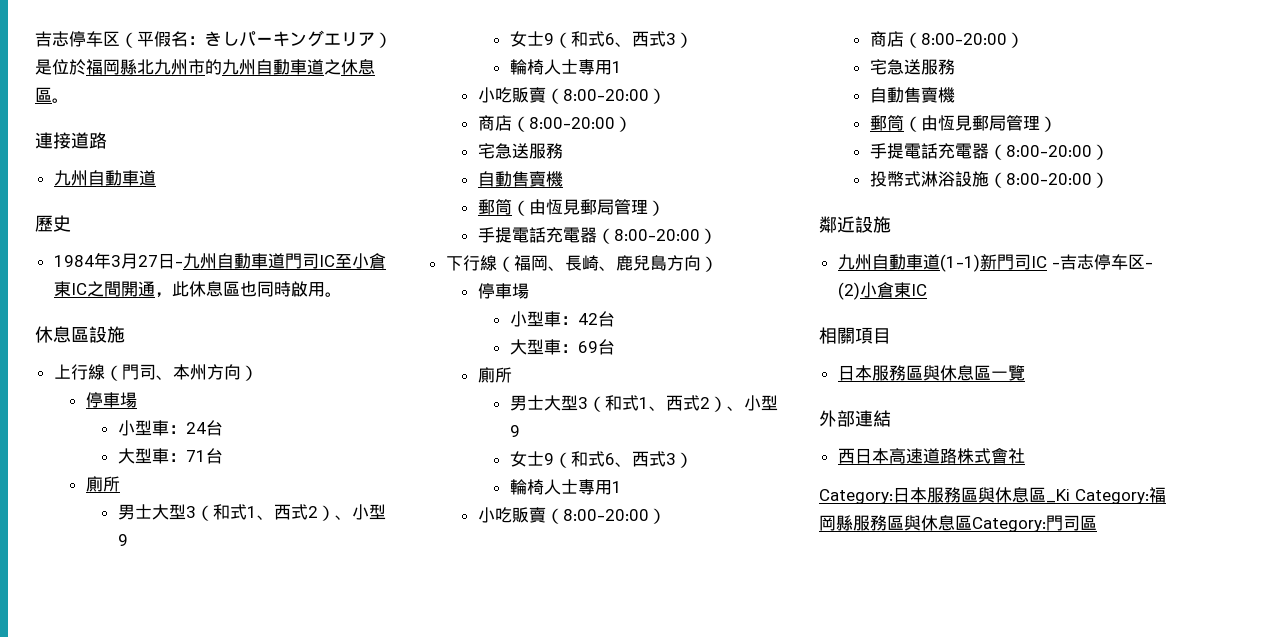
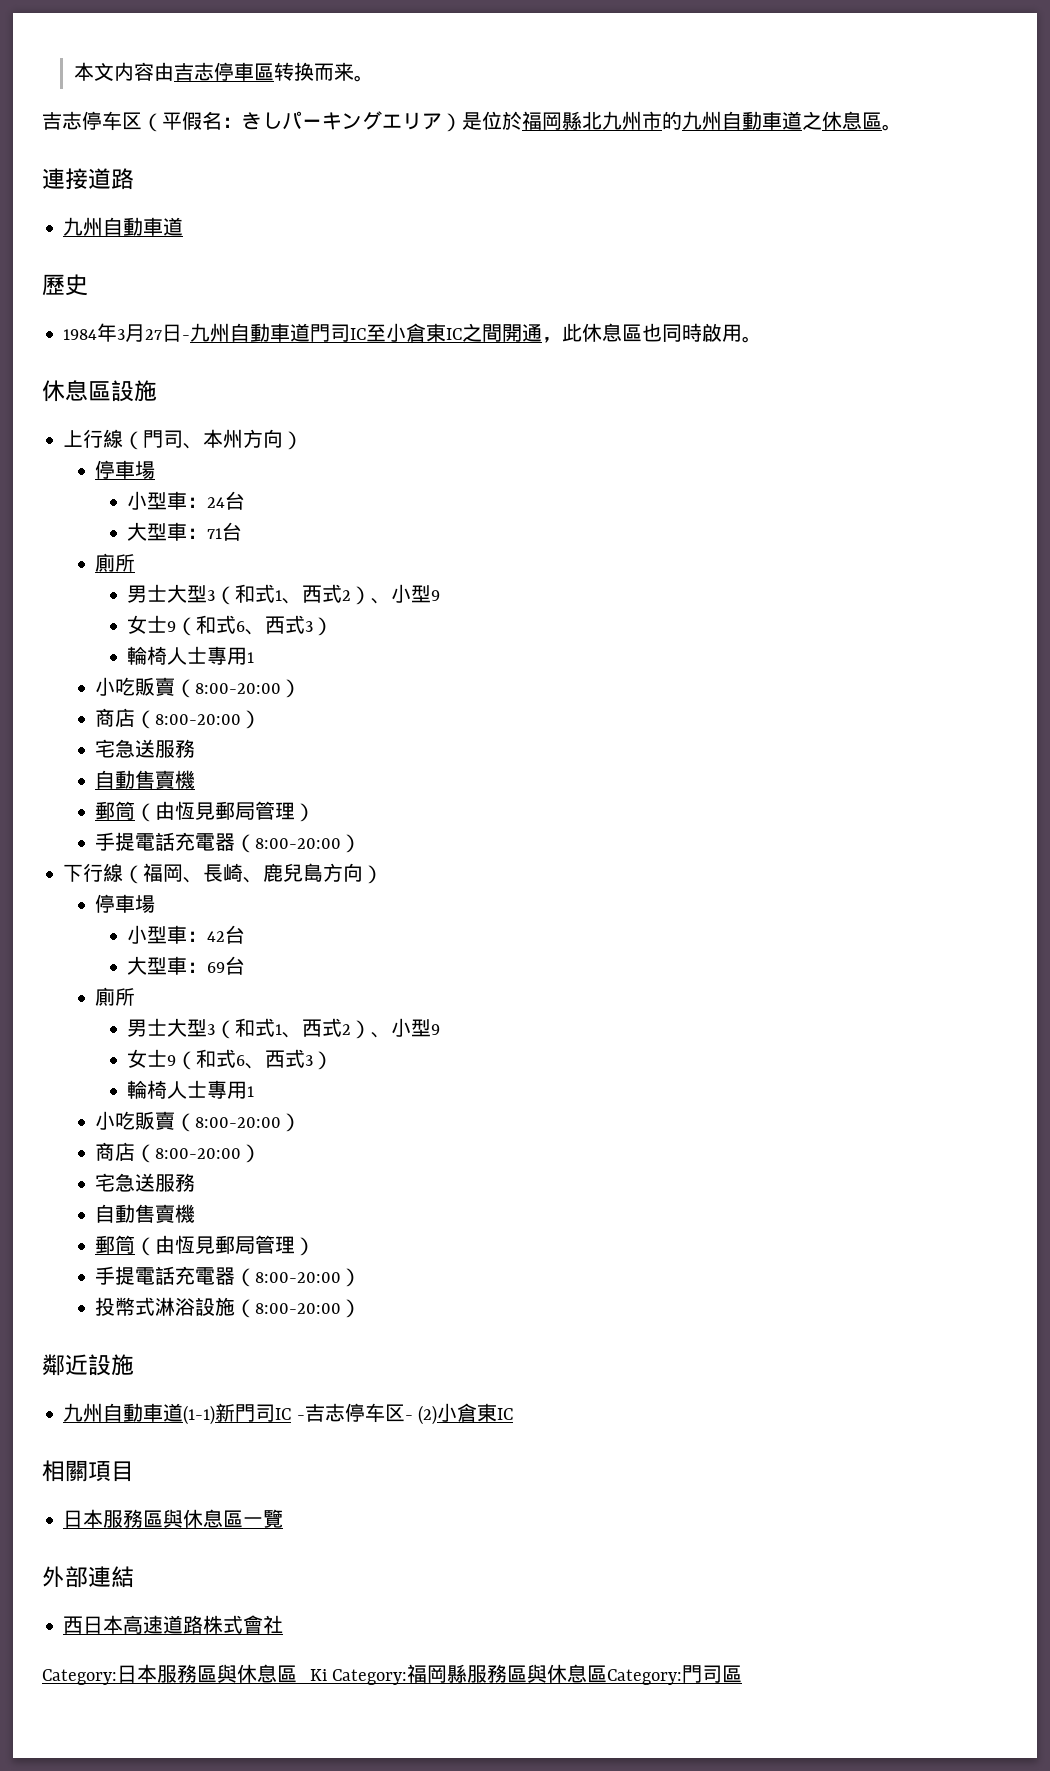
+ 本文内容由吉志停車區转换而来。

